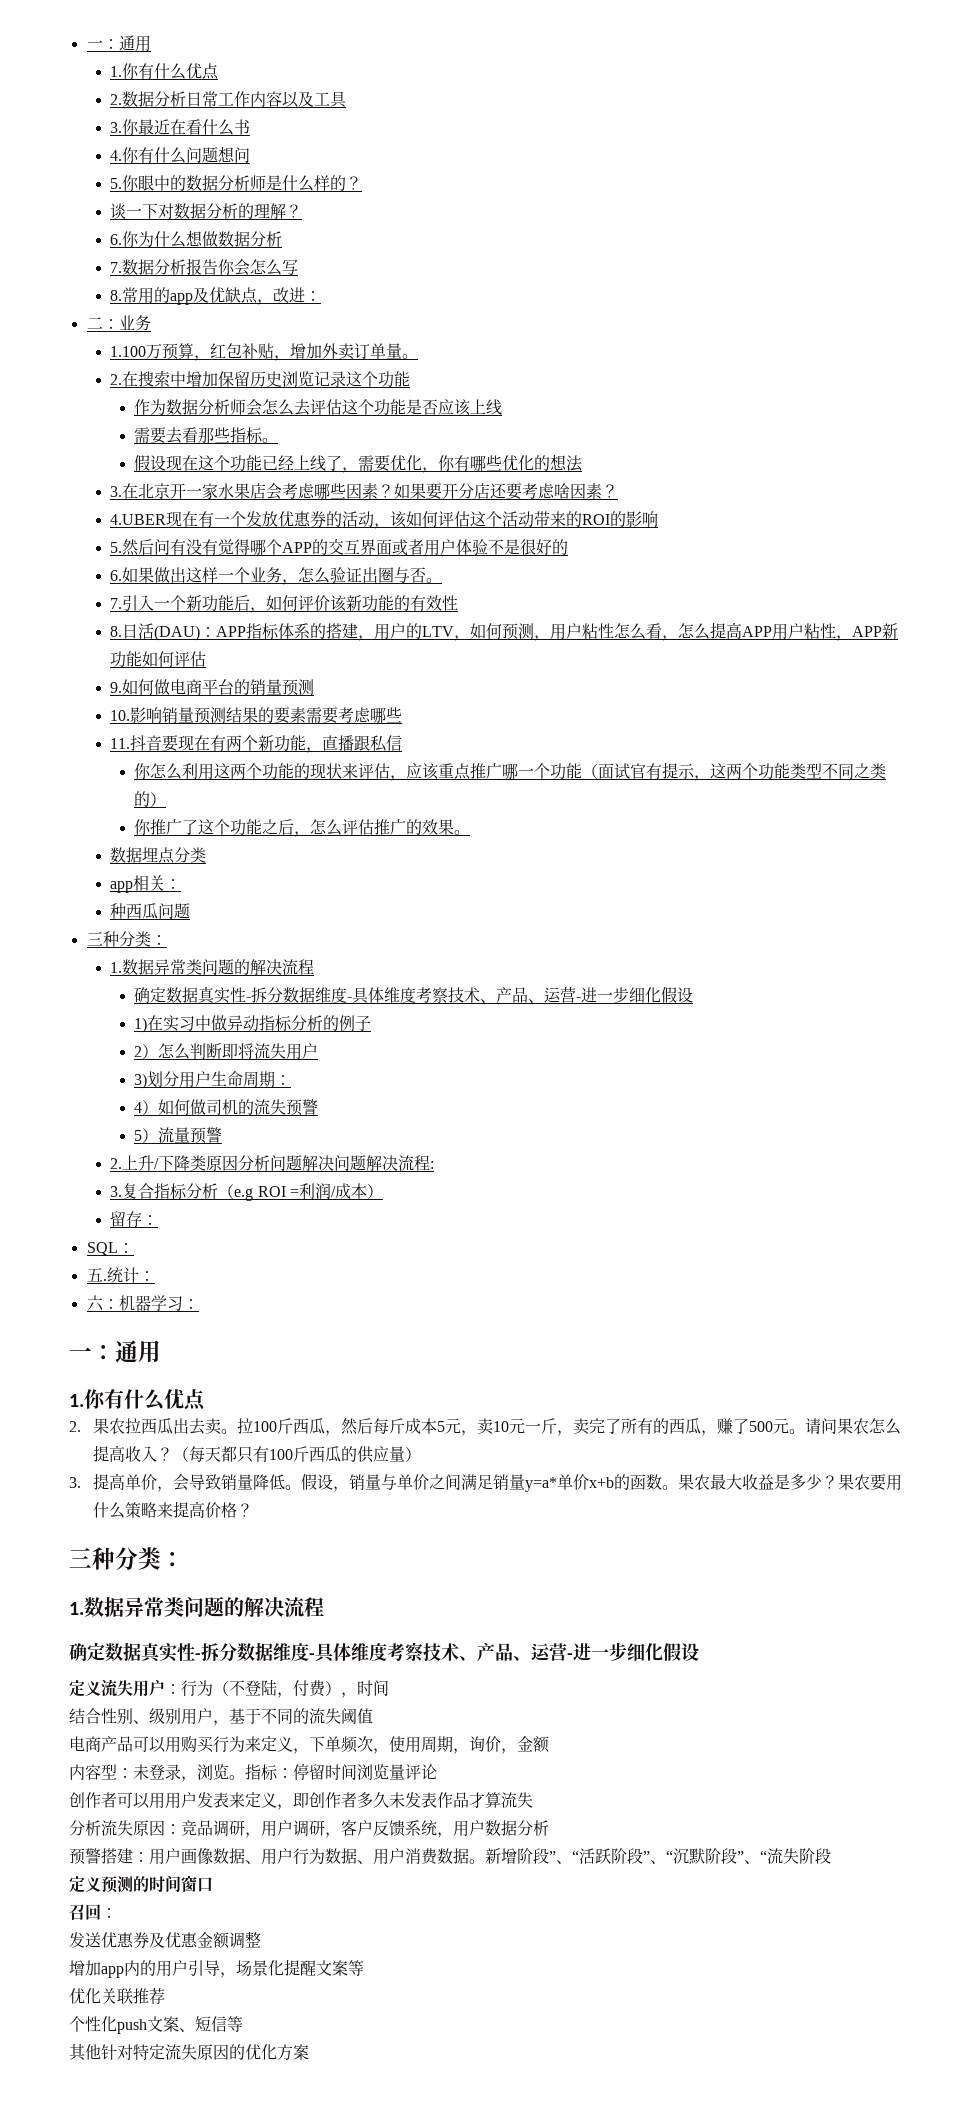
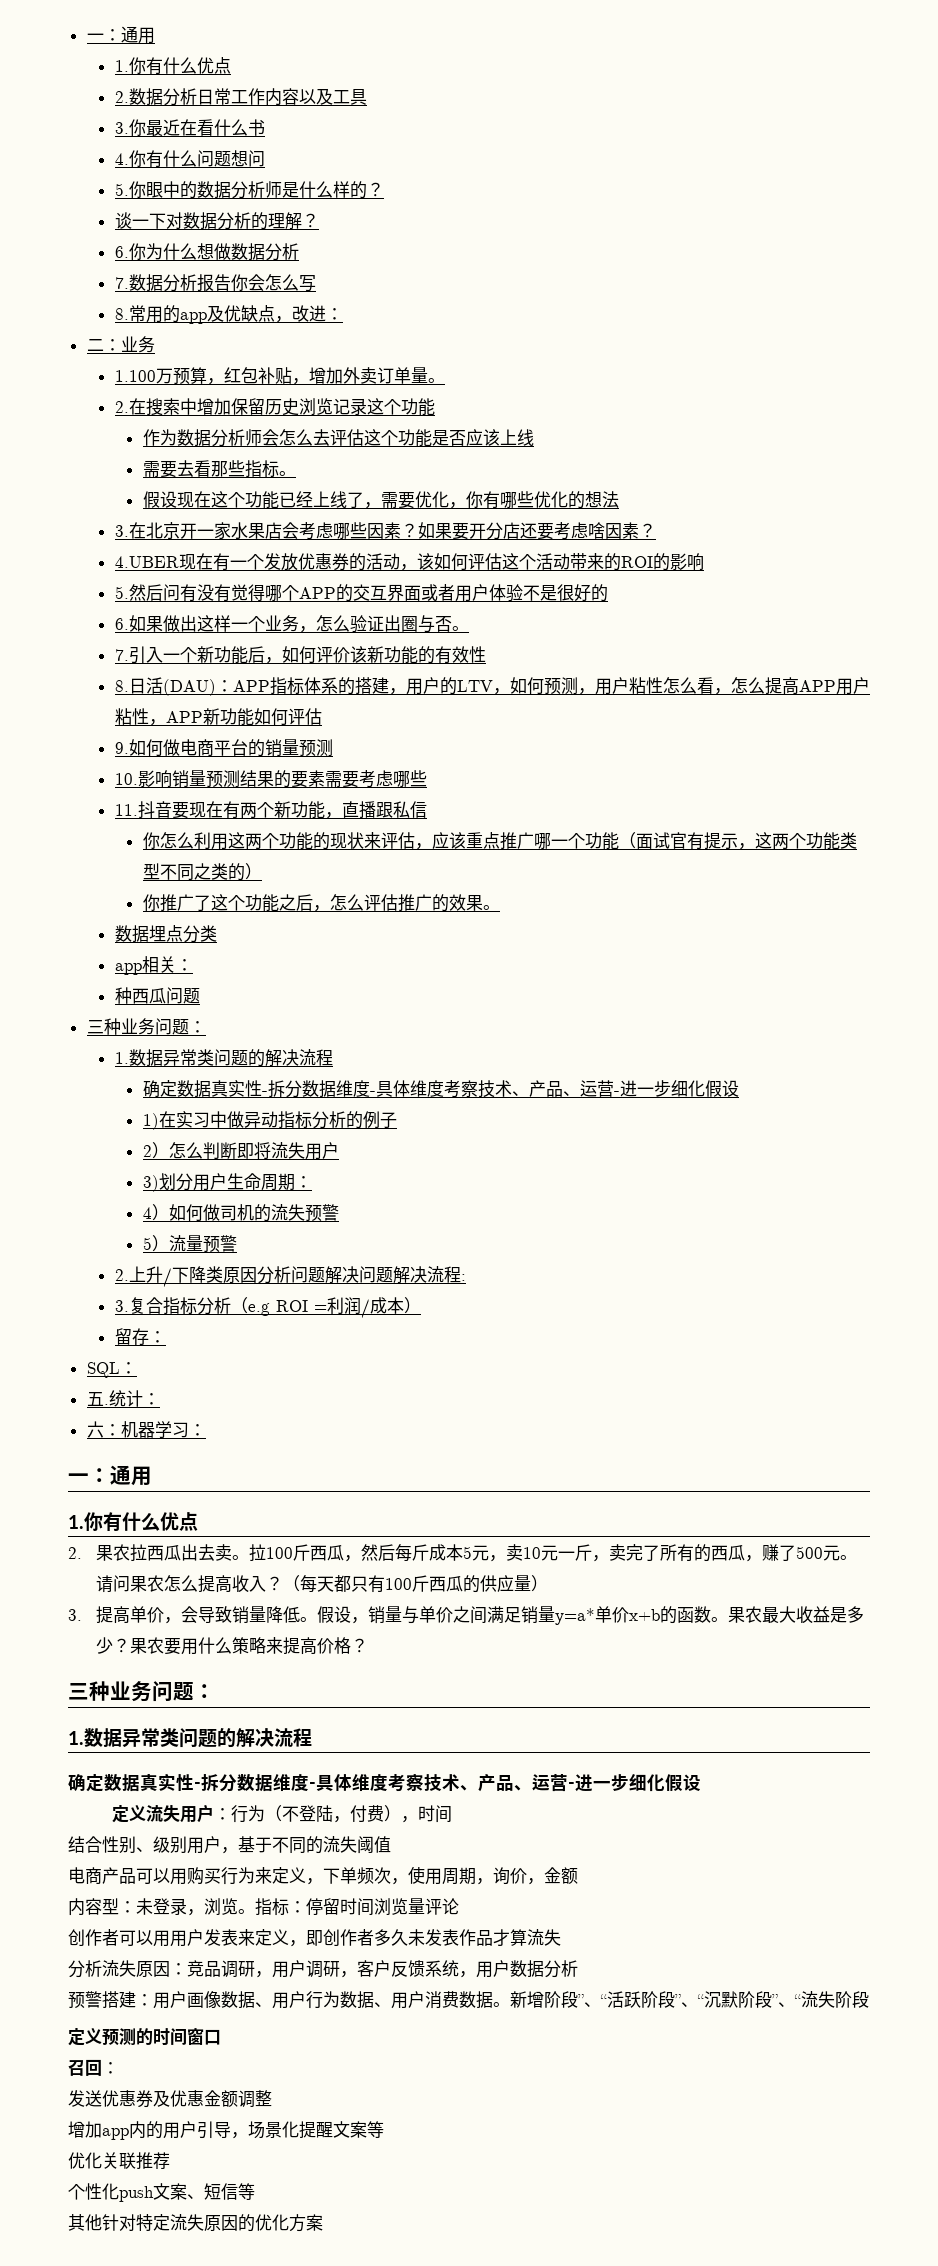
  种西瓜问题
- 三种分类：
+ 三种业务问题：
  果农要用什么策略来提高价格？
- 三种分类：
+ 三种业务问题：

